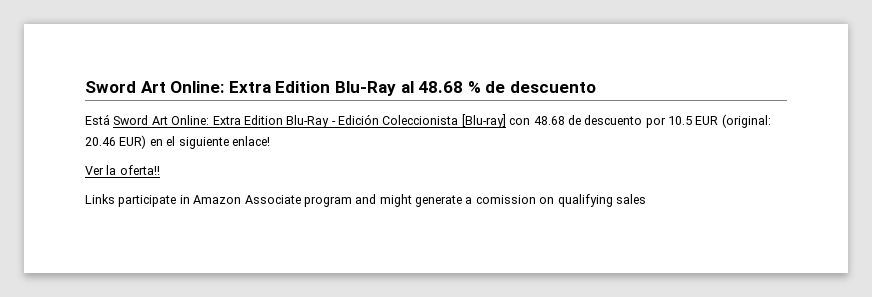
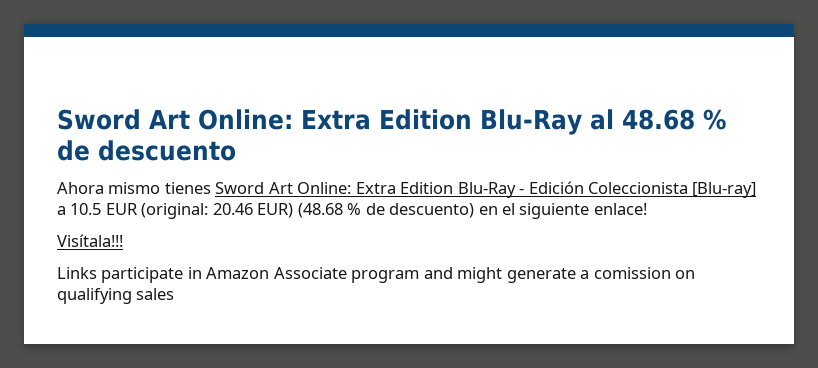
- Está Sword Art Online: Extra Edition Blu-Ray - Edición Coleccionista [Blu-ray] con 48.68 de descuento por 10.5 EUR (original: 20.46 EUR) en el siguiente enlace!
+ Ahora mismo tienes Sword Art Online: Extra Edition Blu-Ray - Edición Coleccionista [Blu-ray] a 10.5 EUR (original: 20.46 EUR) (48.68 % de descuento) en el siguiente enlace!
- Ver la oferta!!
+ Visítala!!!

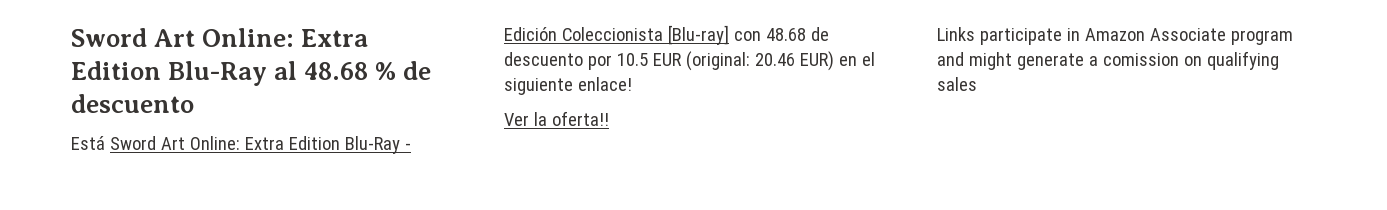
- Ahora mismo tienes Sword Art Online: Extra Edition Blu-Ray - Edición Coleccionista [Blu-ray] a 10.5 EUR (original: 20.46 EUR) (48.68 % de descuento) en el siguiente enlace!
+ Está Sword Art Online: Extra Edition Blu-Ray - Edición Coleccionista [Blu-ray] con 48.68 de descuento por 10.5 EUR (original: 20.46 EUR) en el siguiente enlace!
- Visítala!!!
+ Ver la oferta!!

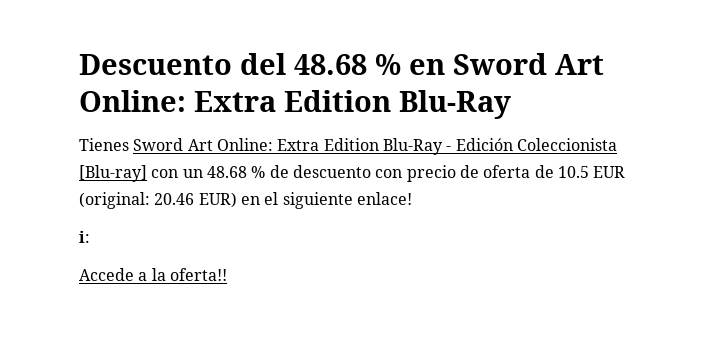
- Sword Art Online: Extra Edition Blu-Ray al 48.68 % de descuento
- Está Sword Art Online: Extra Edition Blu-Ray - Edición Coleccionista [Blu-ray] con 48.68 de descuento por 10.5 EUR (original: 20.46 EUR) en el siguiente enlace!
+ Descuento del 48.68 % en Sword Art Online: Extra Edition Blu-Ray
+ Tienes Sword Art Online: Extra Edition Blu-Ray - Edición Coleccionista [Blu-ray] con un 48.68 % de descuento con precio de oferta de 10.5 EUR (original: 20.46 EUR) en el siguiente enlace!
- Ver la oferta!!
+ ℹ:
+ Accede a la oferta!!
- Links participate in Amazon Associate program and might generate a comission on qualifying sales

